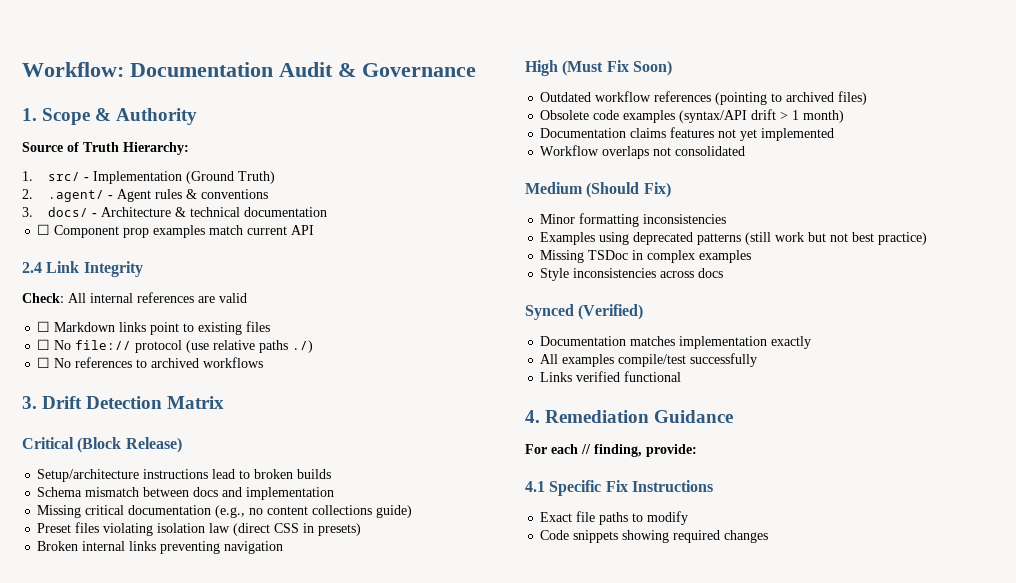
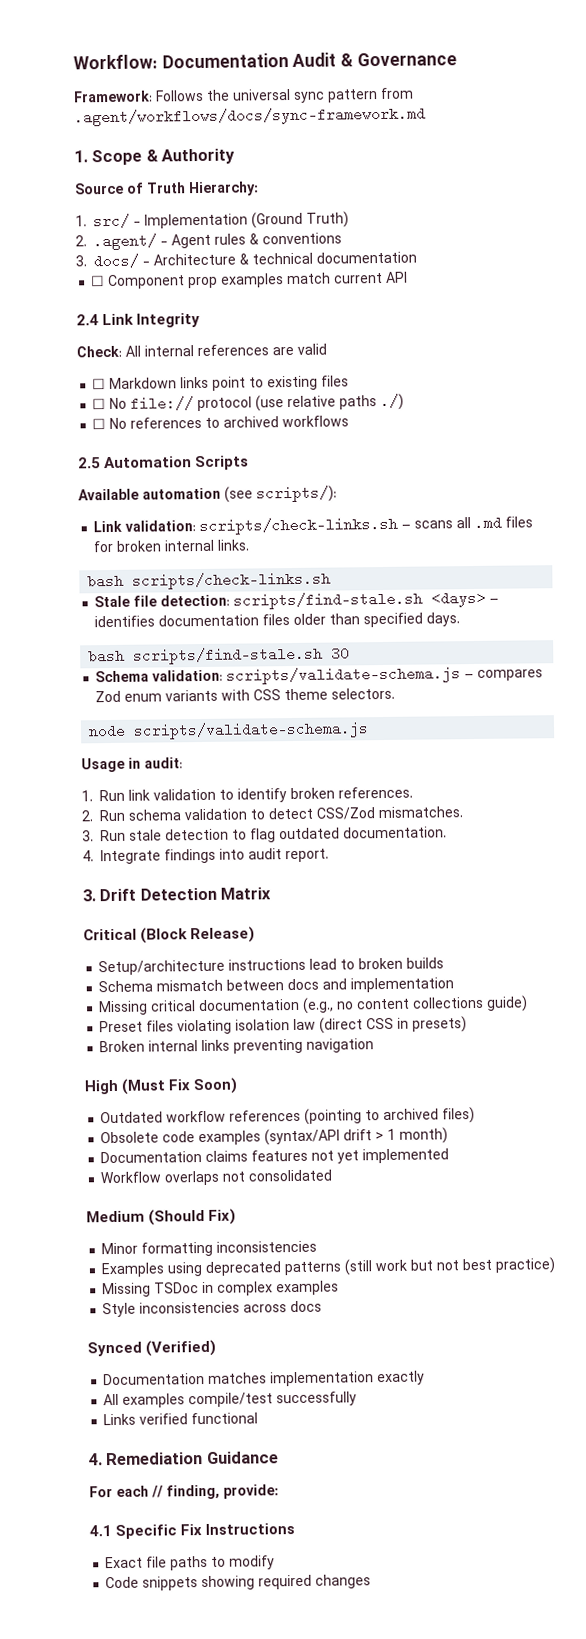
+ Framework: Follows the universal sync pattern from .agent/workflows/docs/sync-framework.md
+ 2.5 Automation Scripts
+ Available automation (see scripts/):
+ Link validation: scripts/check-links.sh – scans all .md files for broken internal links.
+ bash scripts/check-links.sh
+ Stale file detection: scripts/find-stale.sh <days> – identifies documentation files older than specified days.
+ bash scripts/find-stale.sh 30
+ Schema validation: scripts/validate-schema.js – compares Zod enum variants with CSS theme selectors.
+ node scripts/validate-schema.js
+ Usage in audit:
+ 1. Run link validation to identify broken references.
+ 2. Run schema validation to detect CSS/Zod mismatches.
+ 3. Run stale detection to flag outdated documentation.
+ 4. Integrate findings into audit report.

